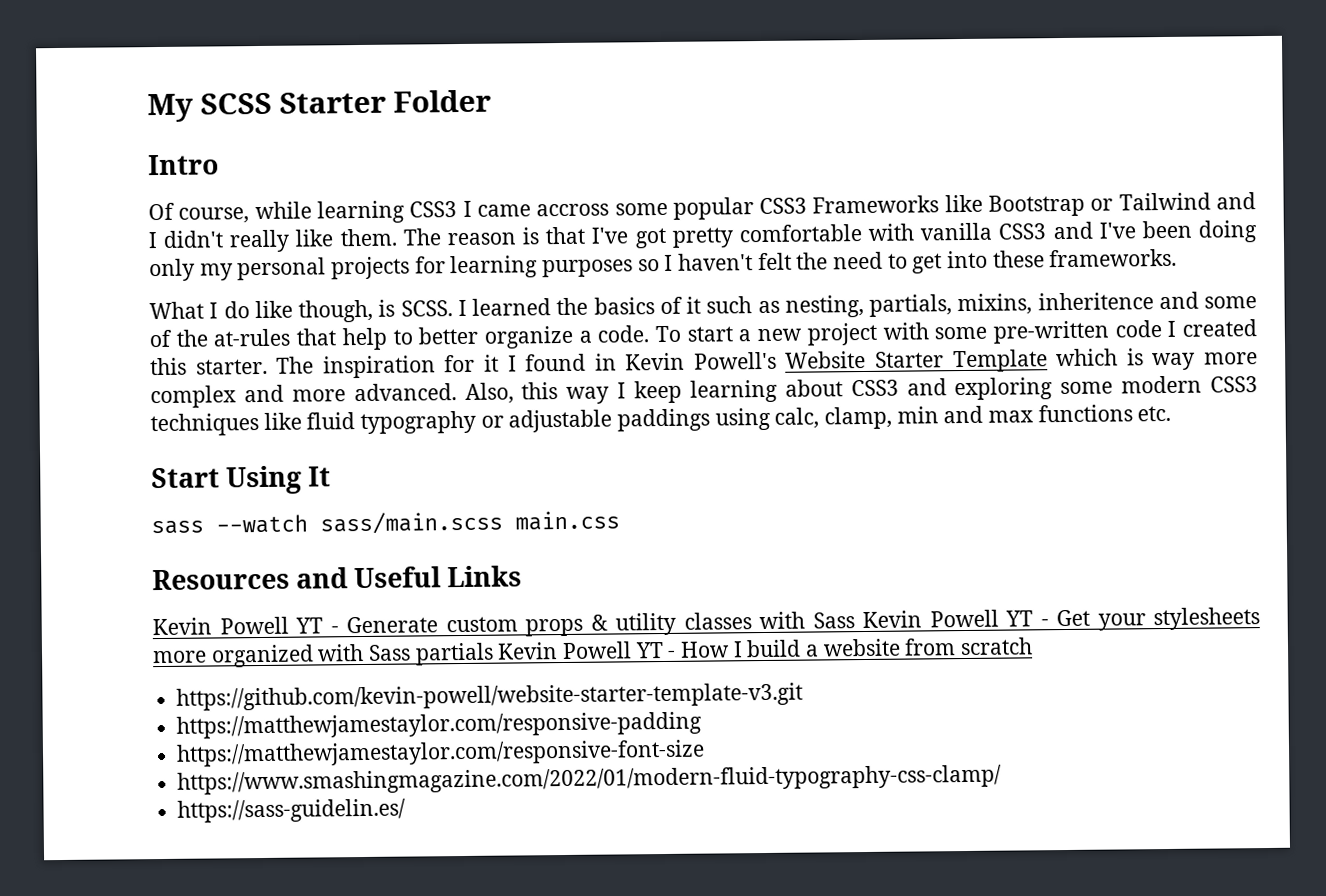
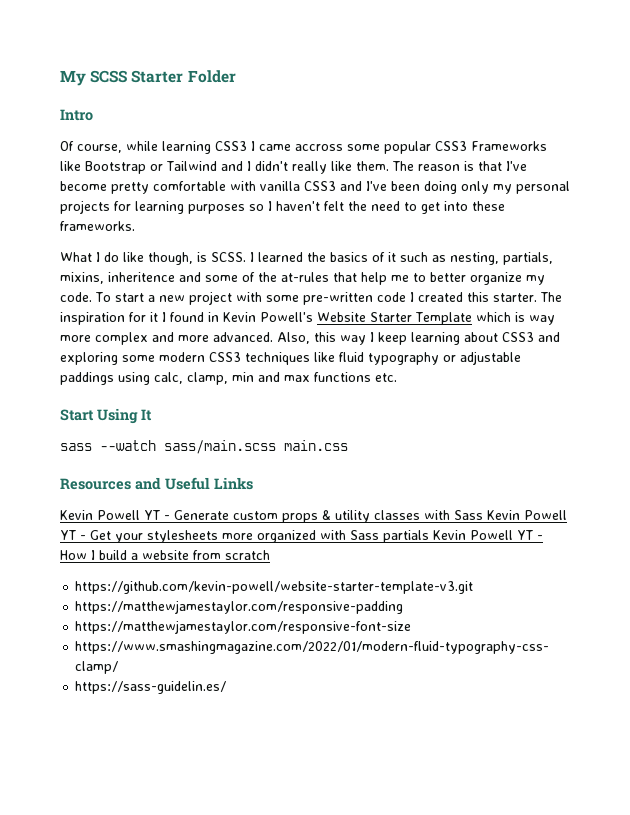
- The reason is that I've got pretty comfortable with vanilla CSS3 and I've been doing only my personal projects for learning purposes so I haven't felt the need to get into these frameworks.
+ The reason is that I've become pretty comfortable with vanilla CSS3 and I've been doing only my personal projects for learning purposes so I haven't felt the need to get into these frameworks.
- I learned the basics of it such as nesting, partials, mixins, inheritence and some of the at-rules that help to better organize a code.
+ I learned the basics of it such as nesting, partials, mixins, inheritence and some of the at-rules that help me to better organize my code.

